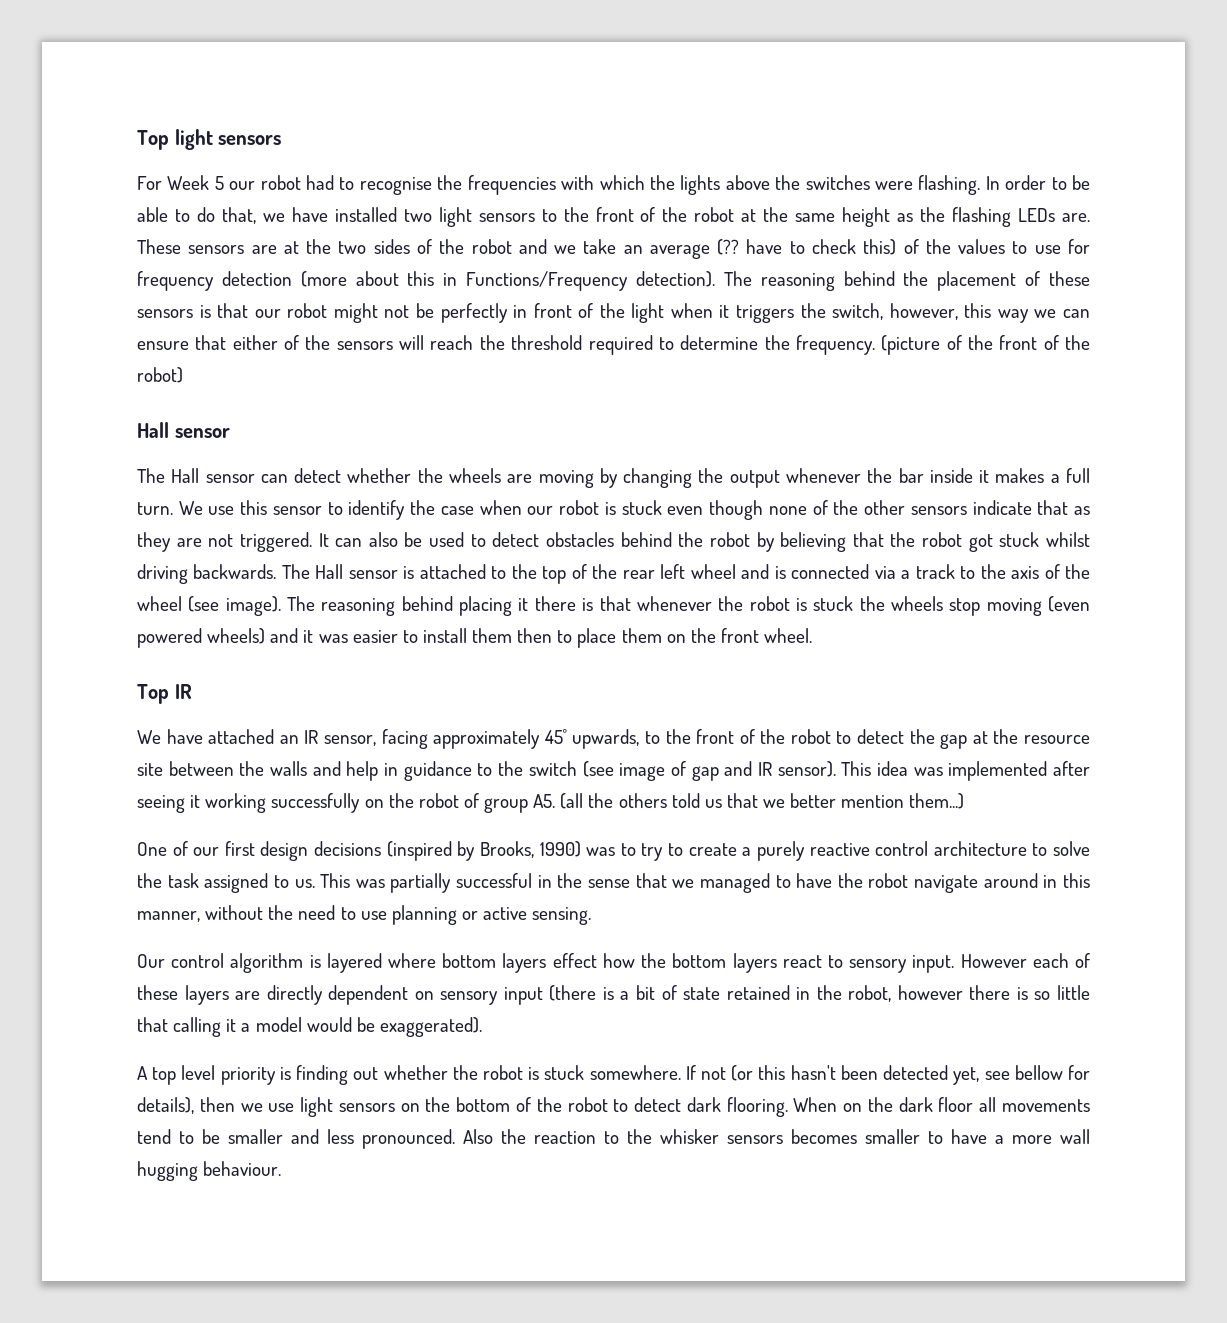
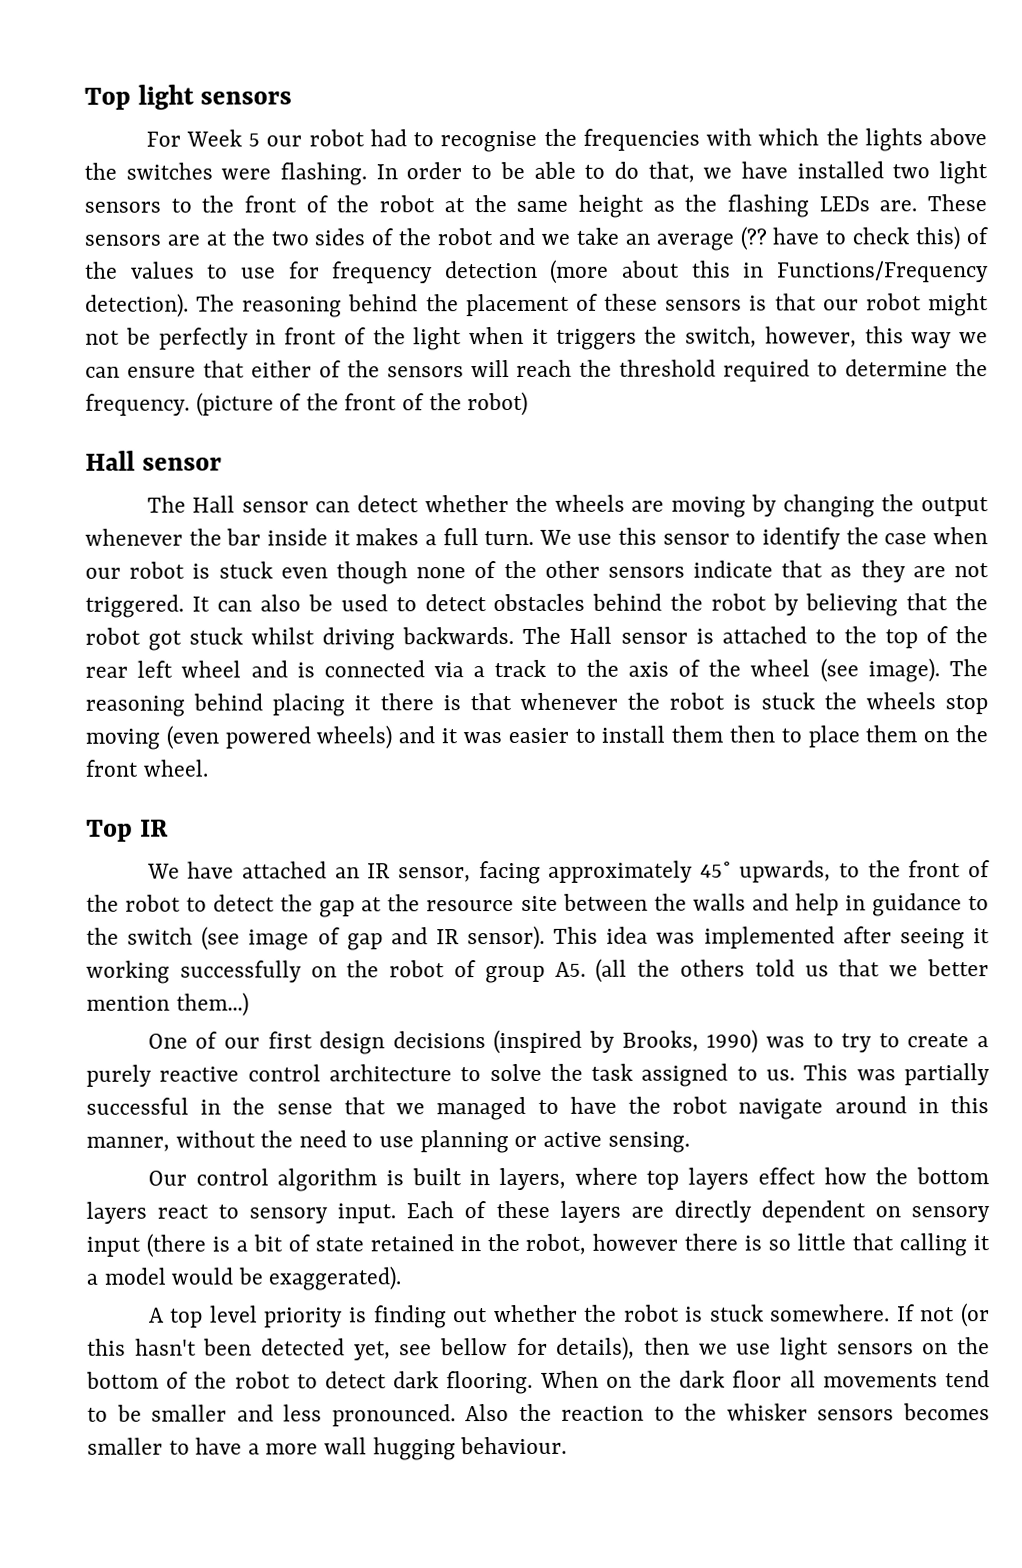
- Our control algorithm is layered where bottom layers effect how the bottom layers react to sensory input.
+ Our control algorithm is built in layers, where top layers effect how the bottom layers react to sensory input.
- However each of these layers are directly dependent on sensory input (there is a bit of state retained in the robot, however there is so little that calling it a model would be exaggerated).
+ Each of these layers are directly dependent on sensory input (there is a bit of state retained in the robot, however there is so little that calling it a model would be exaggerated).

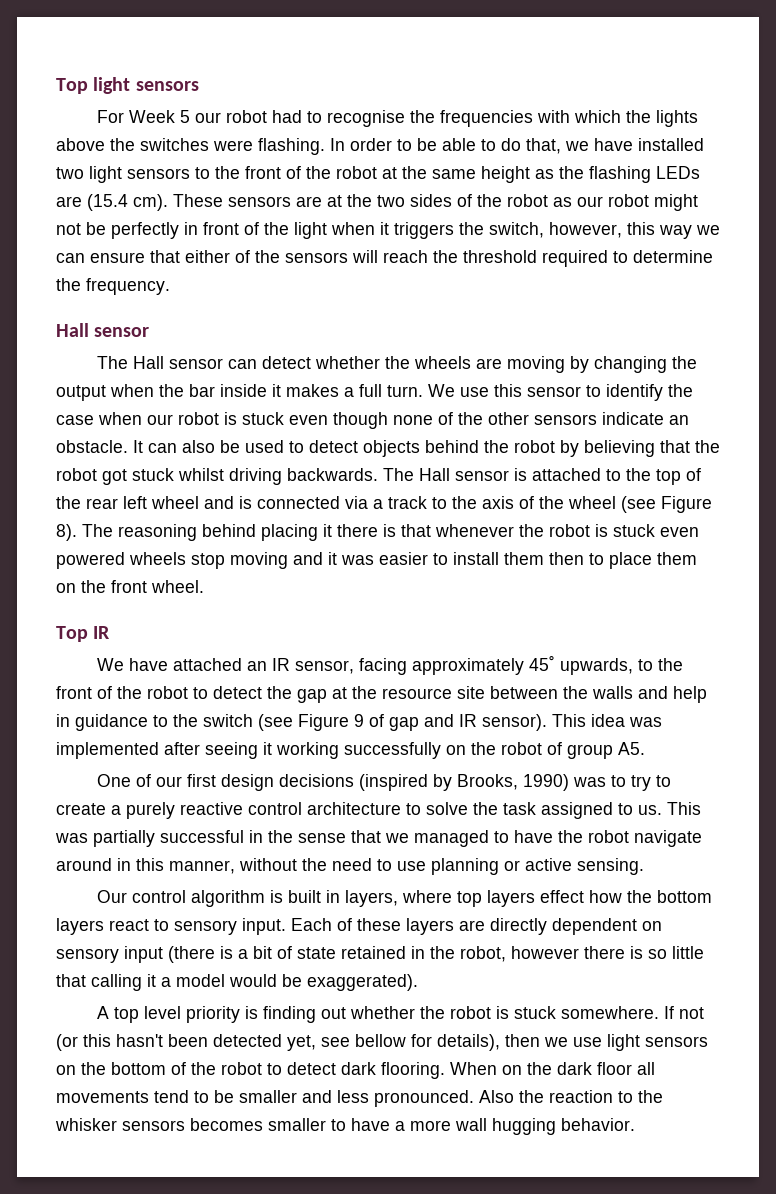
- In order to be able to do that, we have installed two light sensors to the front of the robot at the same height as the flashing LEDs are.
+ In order to be able to do that, we have installed two light sensors to the front of the robot at the same height as the flashing LEDs are (15.4 cm).
- These sensors are at the two sides of the robot and we take an average (?? have to check this) of the values to use for frequency detection (more about this in Functions/Frequency detection). The reasoning behind the placement of these sensors is that our robot might not be perfectly in front of the light when it triggers the switch, however, this way we can ensure that either of the sensors will reach the threshold required to determine the frequency. (picture of the front of the robot)
+ These sensors are at the two sides of the robot as our robot might not be perfectly in front of the light when it triggers the switch, however, this way we can ensure that either of the sensors will reach the threshold required to determine the frequency.
- The Hall sensor can detect whether the wheels are moving by changing the output whenever the bar inside it makes a full turn.
+ The Hall sensor can detect whether the wheels are moving by changing the output when the bar inside it makes a full turn.
- We use this sensor to identify the case when our robot is stuck even though none of the other sensors indicate that as they are not triggered.
+ We use this sensor to identify the case when our robot is stuck even though none of the other sensors indicate an obstacle.
- It can also be used to detect obstacles behind the robot by believing that the robot got stuck whilst driving backwards.
+ It can also be used to detect objects behind the robot by believing that the robot got stuck whilst driving backwards.
- The Hall sensor is attached to the top of the rear left wheel and is connected via a track to the axis of the wheel (see image).
+ The Hall sensor is attached to the top of the rear left wheel and is connected via a track to the axis of the wheel (see Figure 8).
- The reasoning behind placing it there is that whenever the robot is stuck the wheels stop moving (even powered wheels) and it was easier to install them then to place them on the front wheel.
+ The reasoning behind placing it there is that whenever the robot is stuck even powered wheels stop moving and it was easier to install them then to place them on the front wheel.
- We have attached an IR sensor, facing approximately 45˚ upwards, to the front of the robot to detect the gap at the resource site between the walls and help in guidance to the switch (see image of gap and IR sensor).
+ We have attached an IR sensor, facing approximately 45˚ upwards, to the front of the robot to detect the gap at the resource site between the walls and help in guidance to the switch (see Figure 9 of gap and IR sensor).
- This idea was implemented after seeing it working successfully on the robot of group A5. (all the others told us that we better mention them...)
+ This idea was implemented after seeing it working successfully on the robot of group A5.
- Also the reaction to the whisker sensors becomes smaller to have a more wall hugging behaviour.
+ Also the reaction to the whisker sensors becomes smaller to have a more wall hugging behavior.

